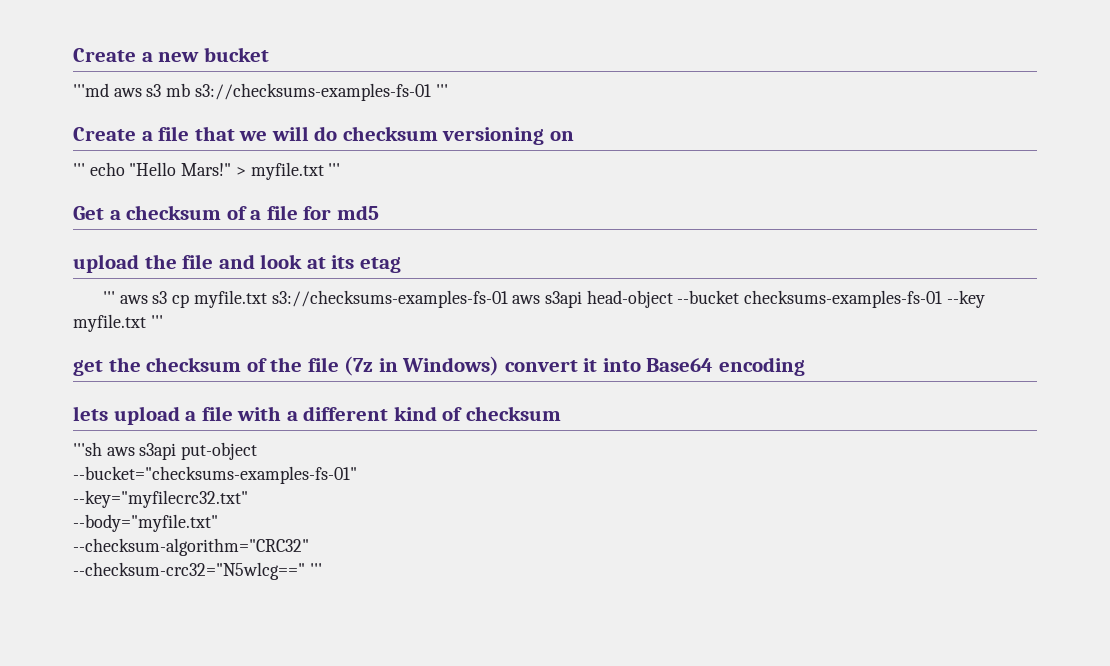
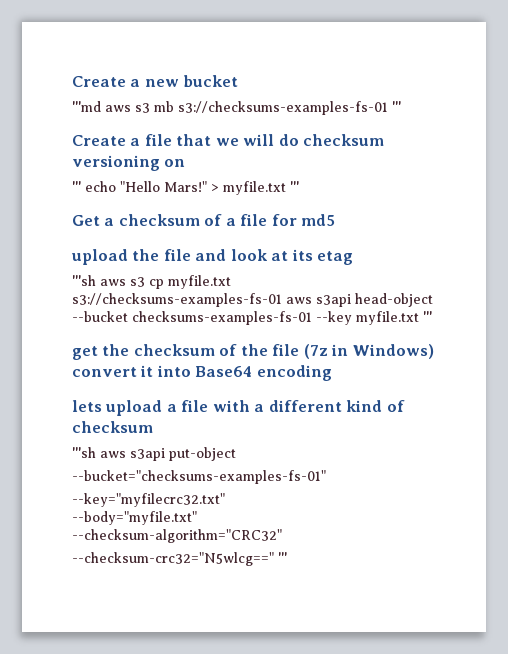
- ''' aws s3 cp myfile.txt s3://checksums-examples-fs-01 aws s3api head-object --bucket checksums-examples-fs-01 --key myfile.txt '''
+ '''sh aws s3 cp myfile.txt s3://checksums-examples-fs-01 aws s3api head-object --bucket checksums-examples-fs-01 --key myfile.txt '''

